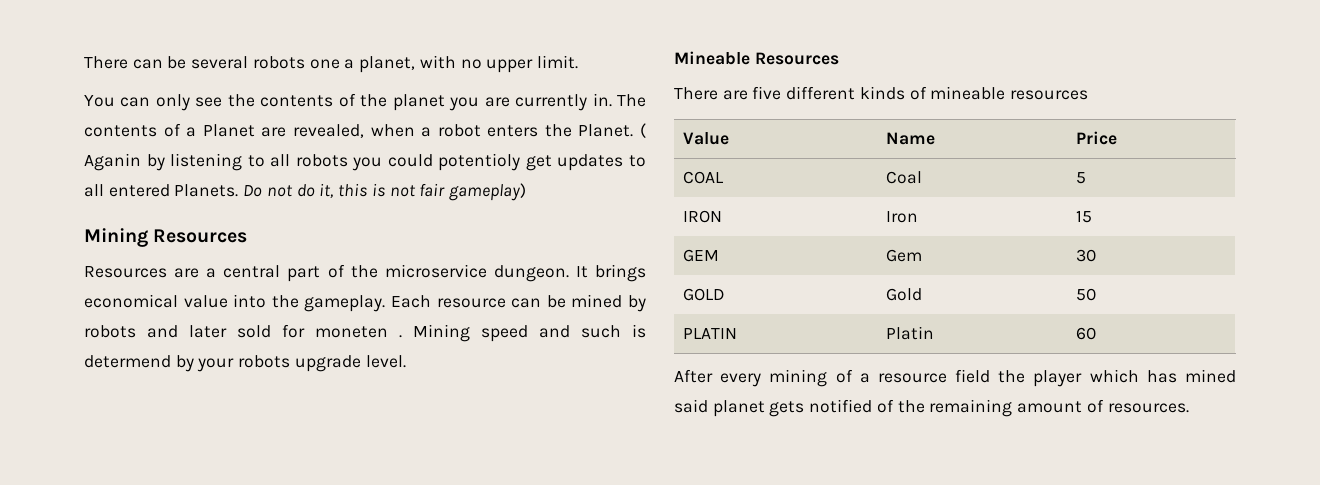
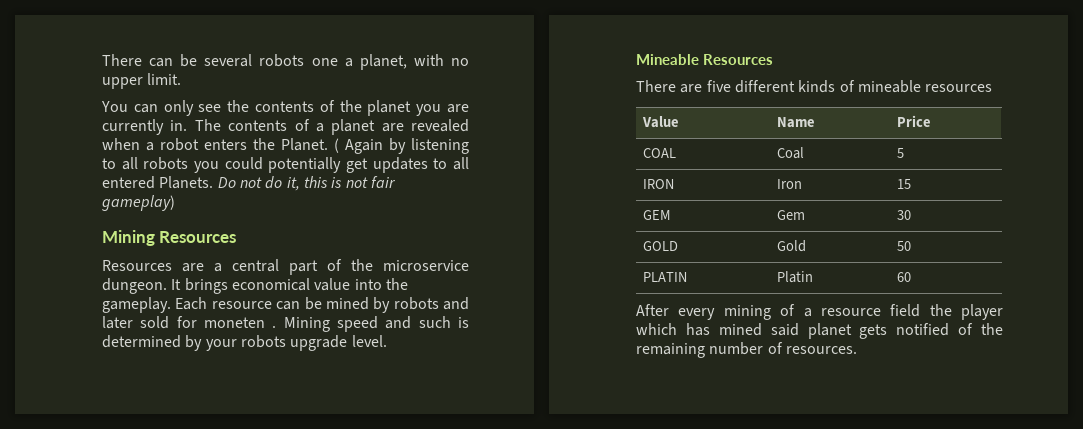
- The contents of a Planet are revealed, when a robot enters the Planet.
+ The contents of a planet are revealed when a robot enters the Planet.
- ( Aganin by listening to all robots you could potentioly get updates to all entered Planets.
+ ( Again by listening to all robots you could potentially get updates to all entered Planets.
- Mining speed and such is determend by your robots upgrade level.
+ Mining speed and such is determined by your robots upgrade level.
- After every mining of a resource field the player which has mined said planet gets notified of the remaining amount of resources.
+ After every mining of a resource field the player which has mined said planet gets notified of the remaining number of resources.

